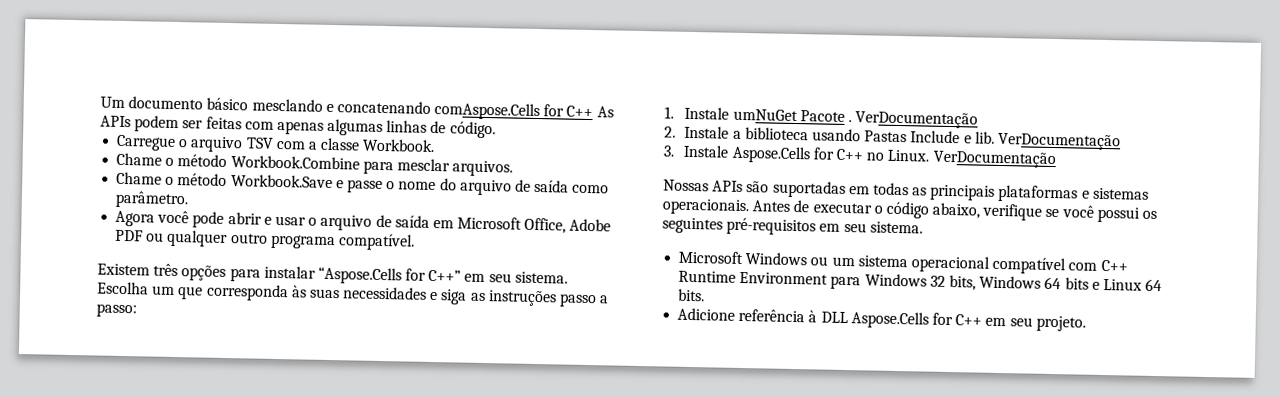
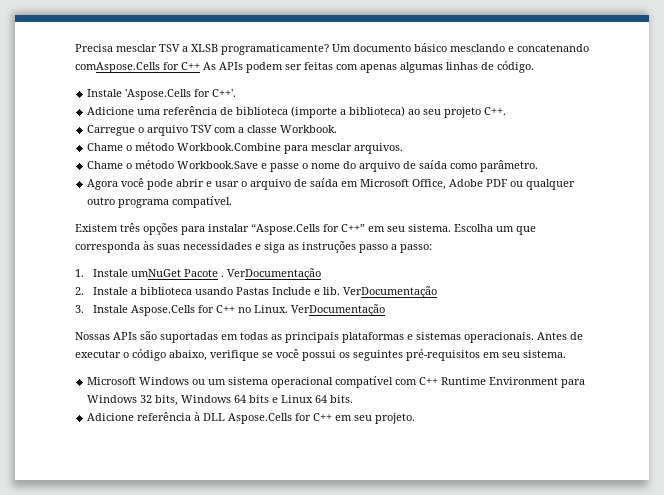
+ Precisa mesclar TSV a XLSB programaticamente?
+ Instale 'Aspose.Cells for C++'.
+ Adicione uma referência de biblioteca (importe a biblioteca) ao seu projeto C++.

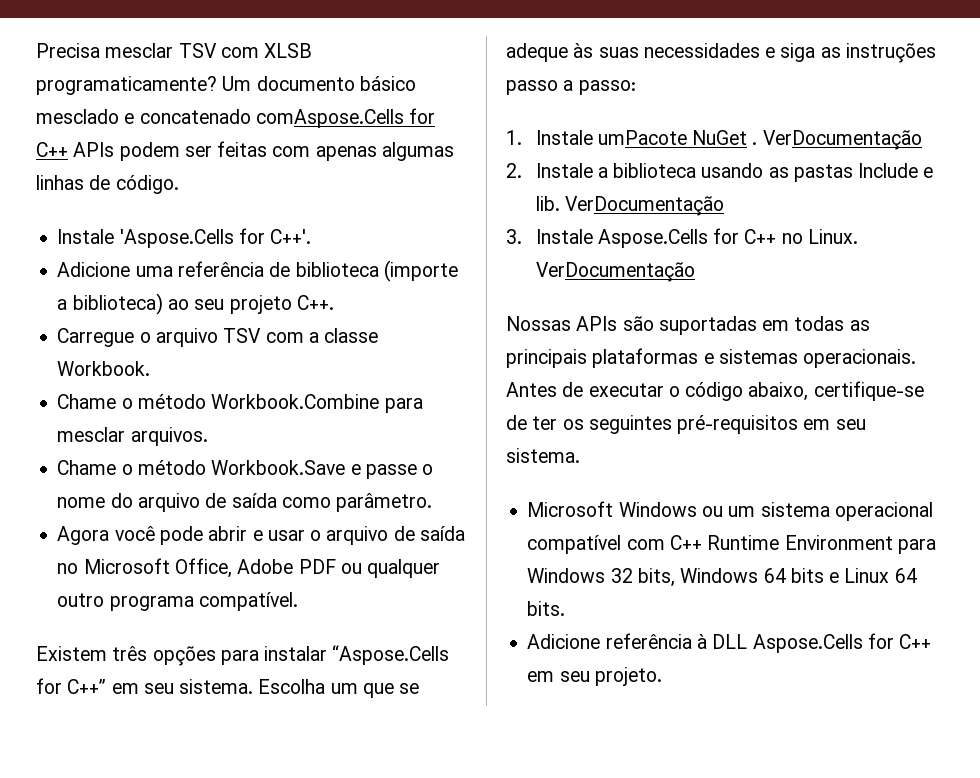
- Precisa mesclar TSV a XLSB programaticamente?
+ Precisa mesclar TSV com XLSB programaticamente?
- Um documento básico mesclando e concatenando comAspose.Cells for C++ As APIs podem ser feitas com apenas algumas linhas de código.
+ Um documento básico mesclado e concatenado comAspose.Cells for C++ APIs podem ser feitas com apenas algumas linhas de código.
- Agora você pode abrir e usar o arquivo de saída em Microsoft Office, Adobe PDF ou qualquer outro programa compatível.
+ Agora você pode abrir e usar o arquivo de saída no Microsoft Office, Adobe PDF ou qualquer outro programa compatível.
- Escolha um que corresponda às suas necessidades e siga as instruções passo a passo:
+ Escolha um que se adeque às suas necessidades e siga as instruções passo a passo:
- 1. Instale umNuGet Pacote .
+ 1. Instale umPacote NuGet .
- 2. Instale a biblioteca usando Pastas Include e lib.
+ 2. Instale a biblioteca usando as pastas Include e lib.
- Antes de executar o código abaixo, verifique se você possui os seguintes pré-requisitos em seu sistema.
+ Antes de executar o código abaixo, certifique-se de ter os seguintes pré-requisitos em seu sistema.

